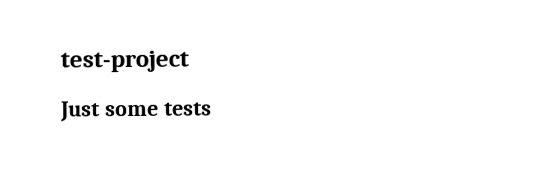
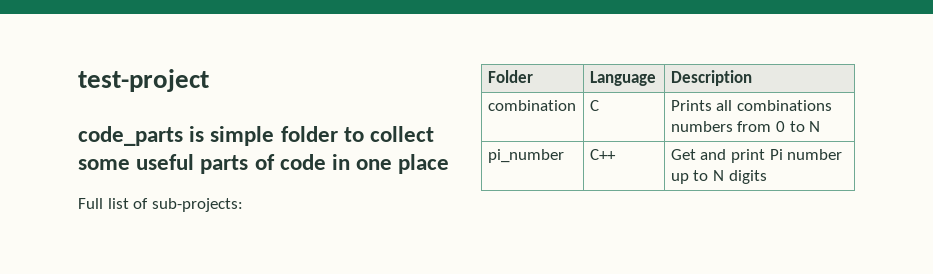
- Just some tests
+ code_parts is simple folder to collect some useful parts of code in one place
+ Full list of sub-projects:
+ Folder | Language | Description
+ combination | C | Prints all combinations numbers from 0 to N
+ pi_number | C++ | Get and print Pi number up to N digits

